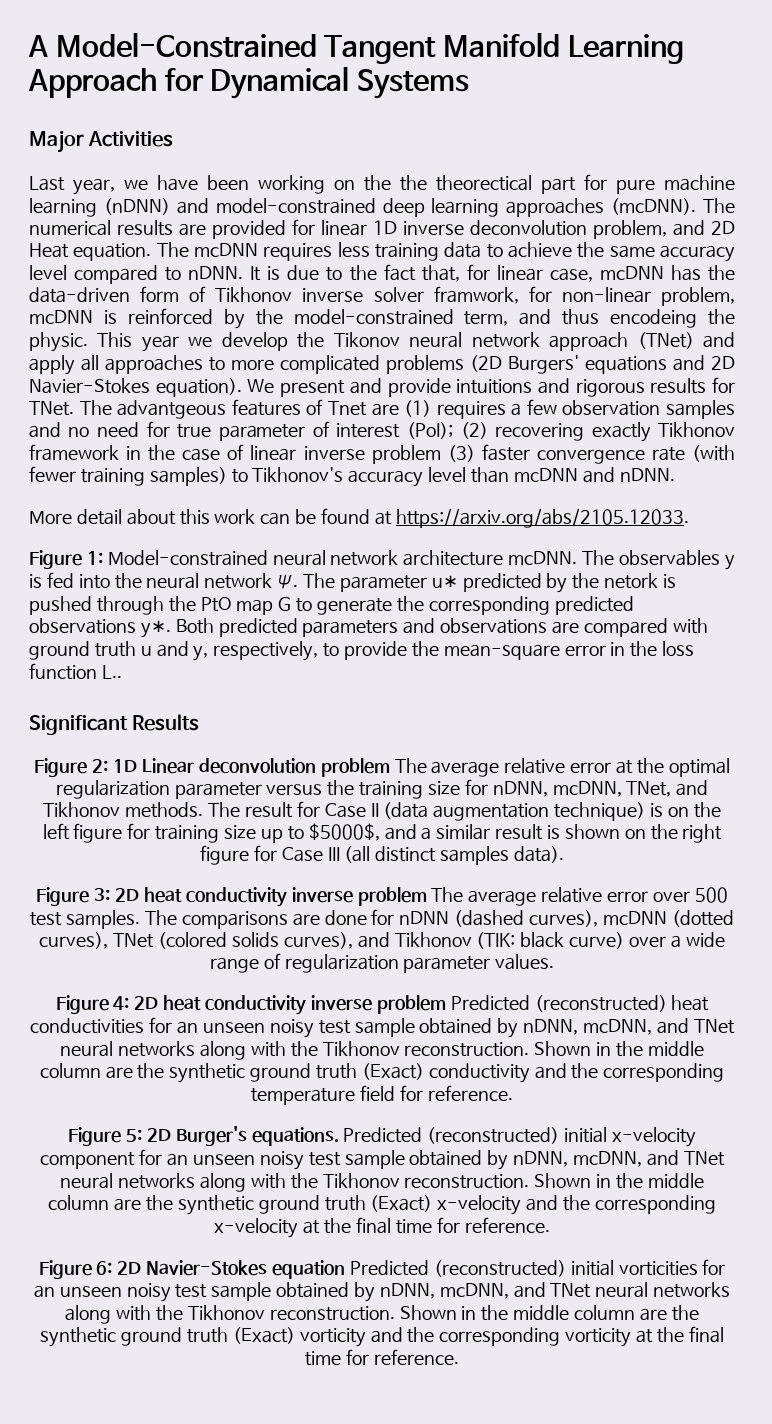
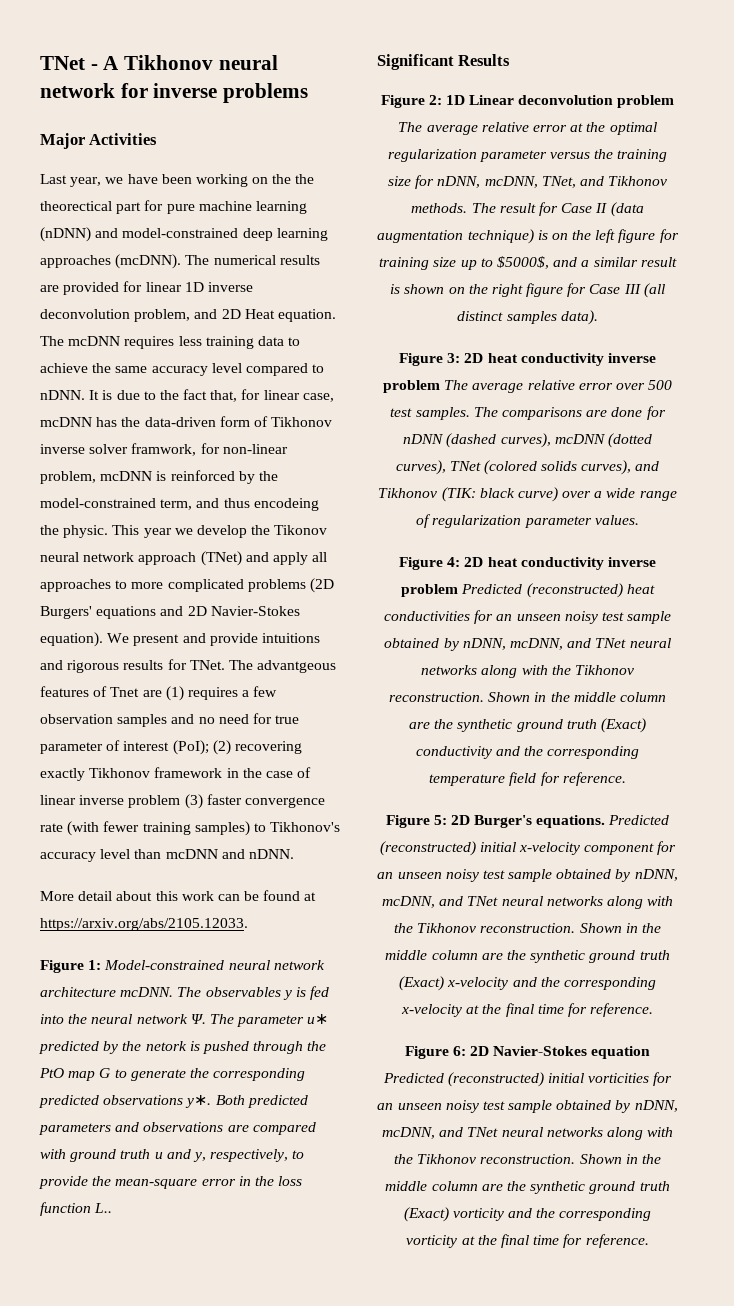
- A Model-Constrained Tangent Manifold Learning Approach for Dynamical Systems
+ TNet - A Tikhonov neural network for inverse problems

